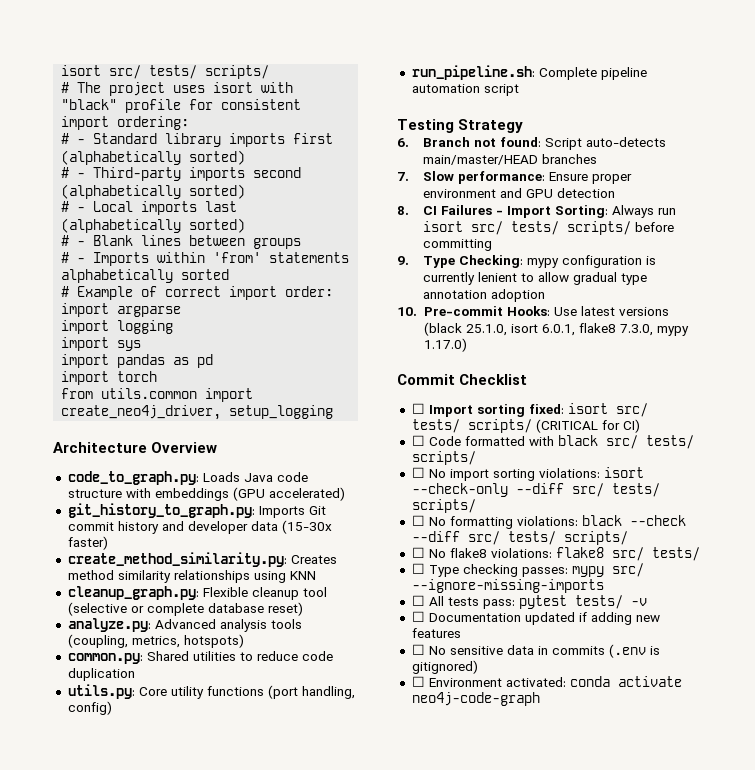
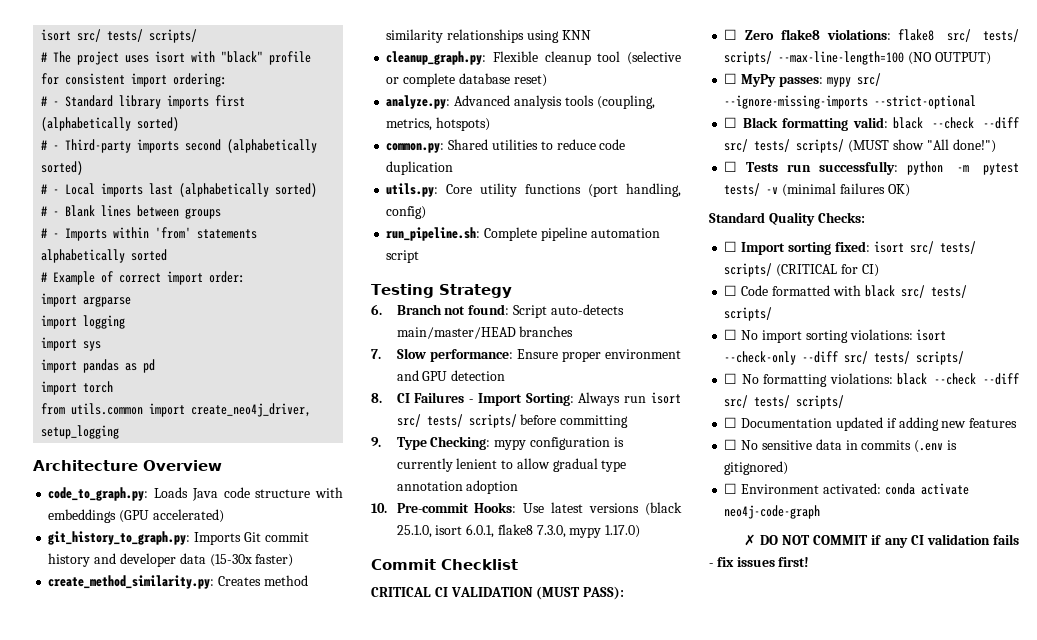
+ CRITICAL CI VALIDATION (MUST PASS):
+ ☐ Zero flake8 violations: flake8 src/ tests/ scripts/ --max-line-length=100 (NO OUTPUT)
+ ☐ MyPy passes: mypy src/ --ignore-missing-imports --strict-optional
+ ☐ Black formatting valid: black --check --diff src/ tests/ scripts/ (MUST show "All done!")
+ ☐ Tests run successfully: python -m pytest tests/ -v (minimal failures OK)
+ Standard Quality Checks:
- ☐ No flake8 violations: flake8 src/ tests/
- ☐ Type checking passes: mypy src/ --ignore-missing-imports
- ☐ All tests pass: pytest tests/ -v
+ ✗ DO NOT COMMIT if any CI validation fails - fix issues first!

